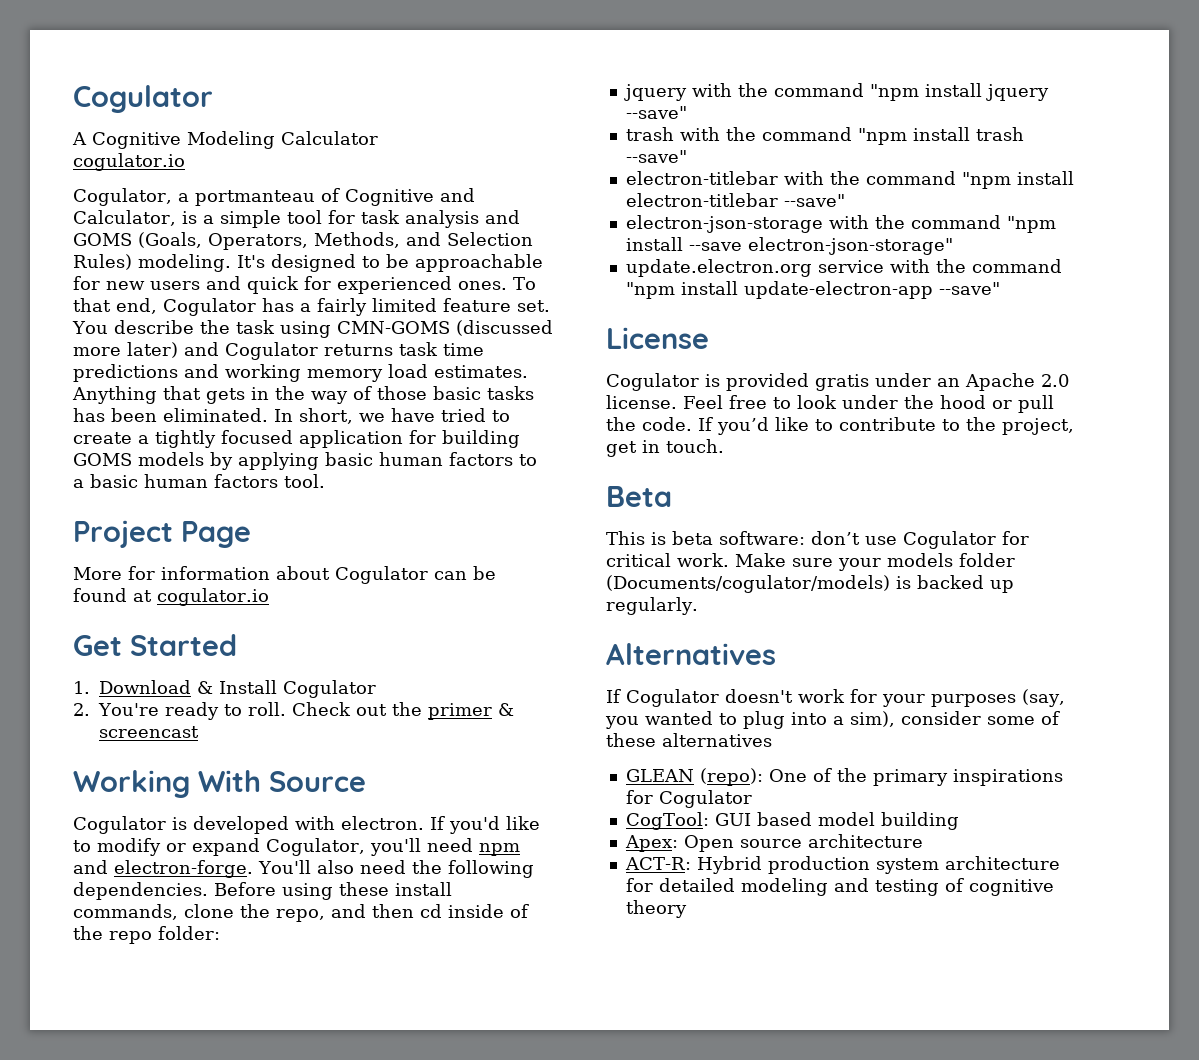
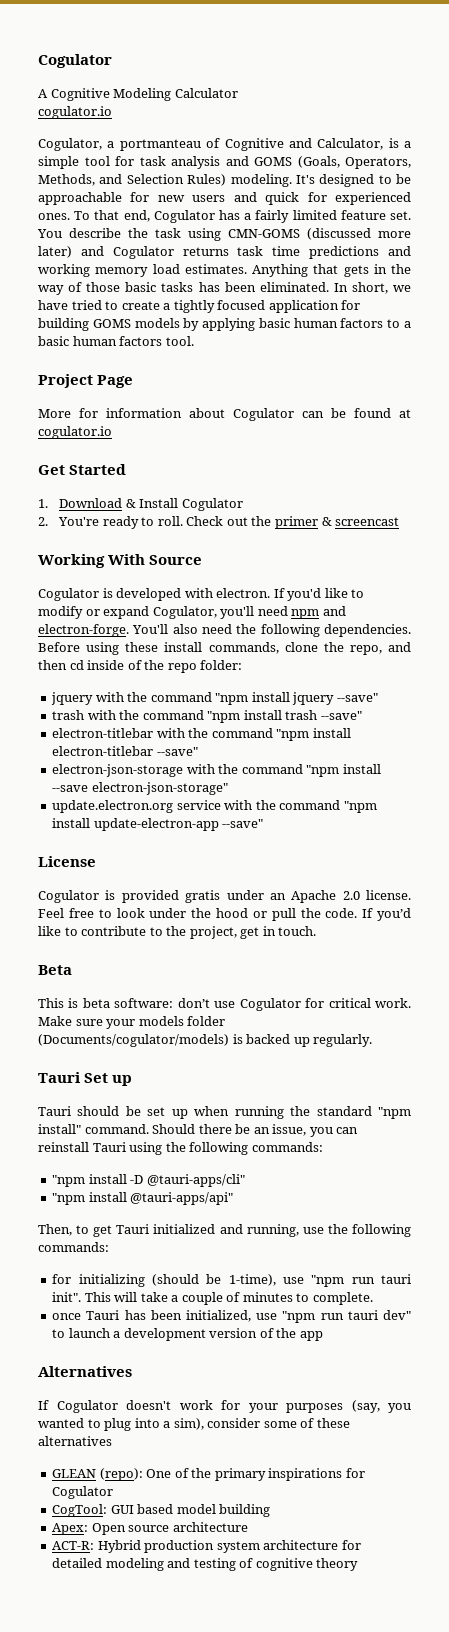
+ Tauri Set up
+ Tauri should be set up when running the standard "npm install" command. Should there be an issue, you can reinstall Tauri using the following commands:
+ "npm install -D @tauri-apps/cli"
+ "npm install @tauri-apps/api"
+ Then, to get Tauri initialized and running, use the following commands:
+ for initializing (should be 1-time), use "npm run tauri init". This will take a couple of minutes to complete.
+ once Tauri has been initialized, use "npm run tauri dev" to launch a development version of the app

